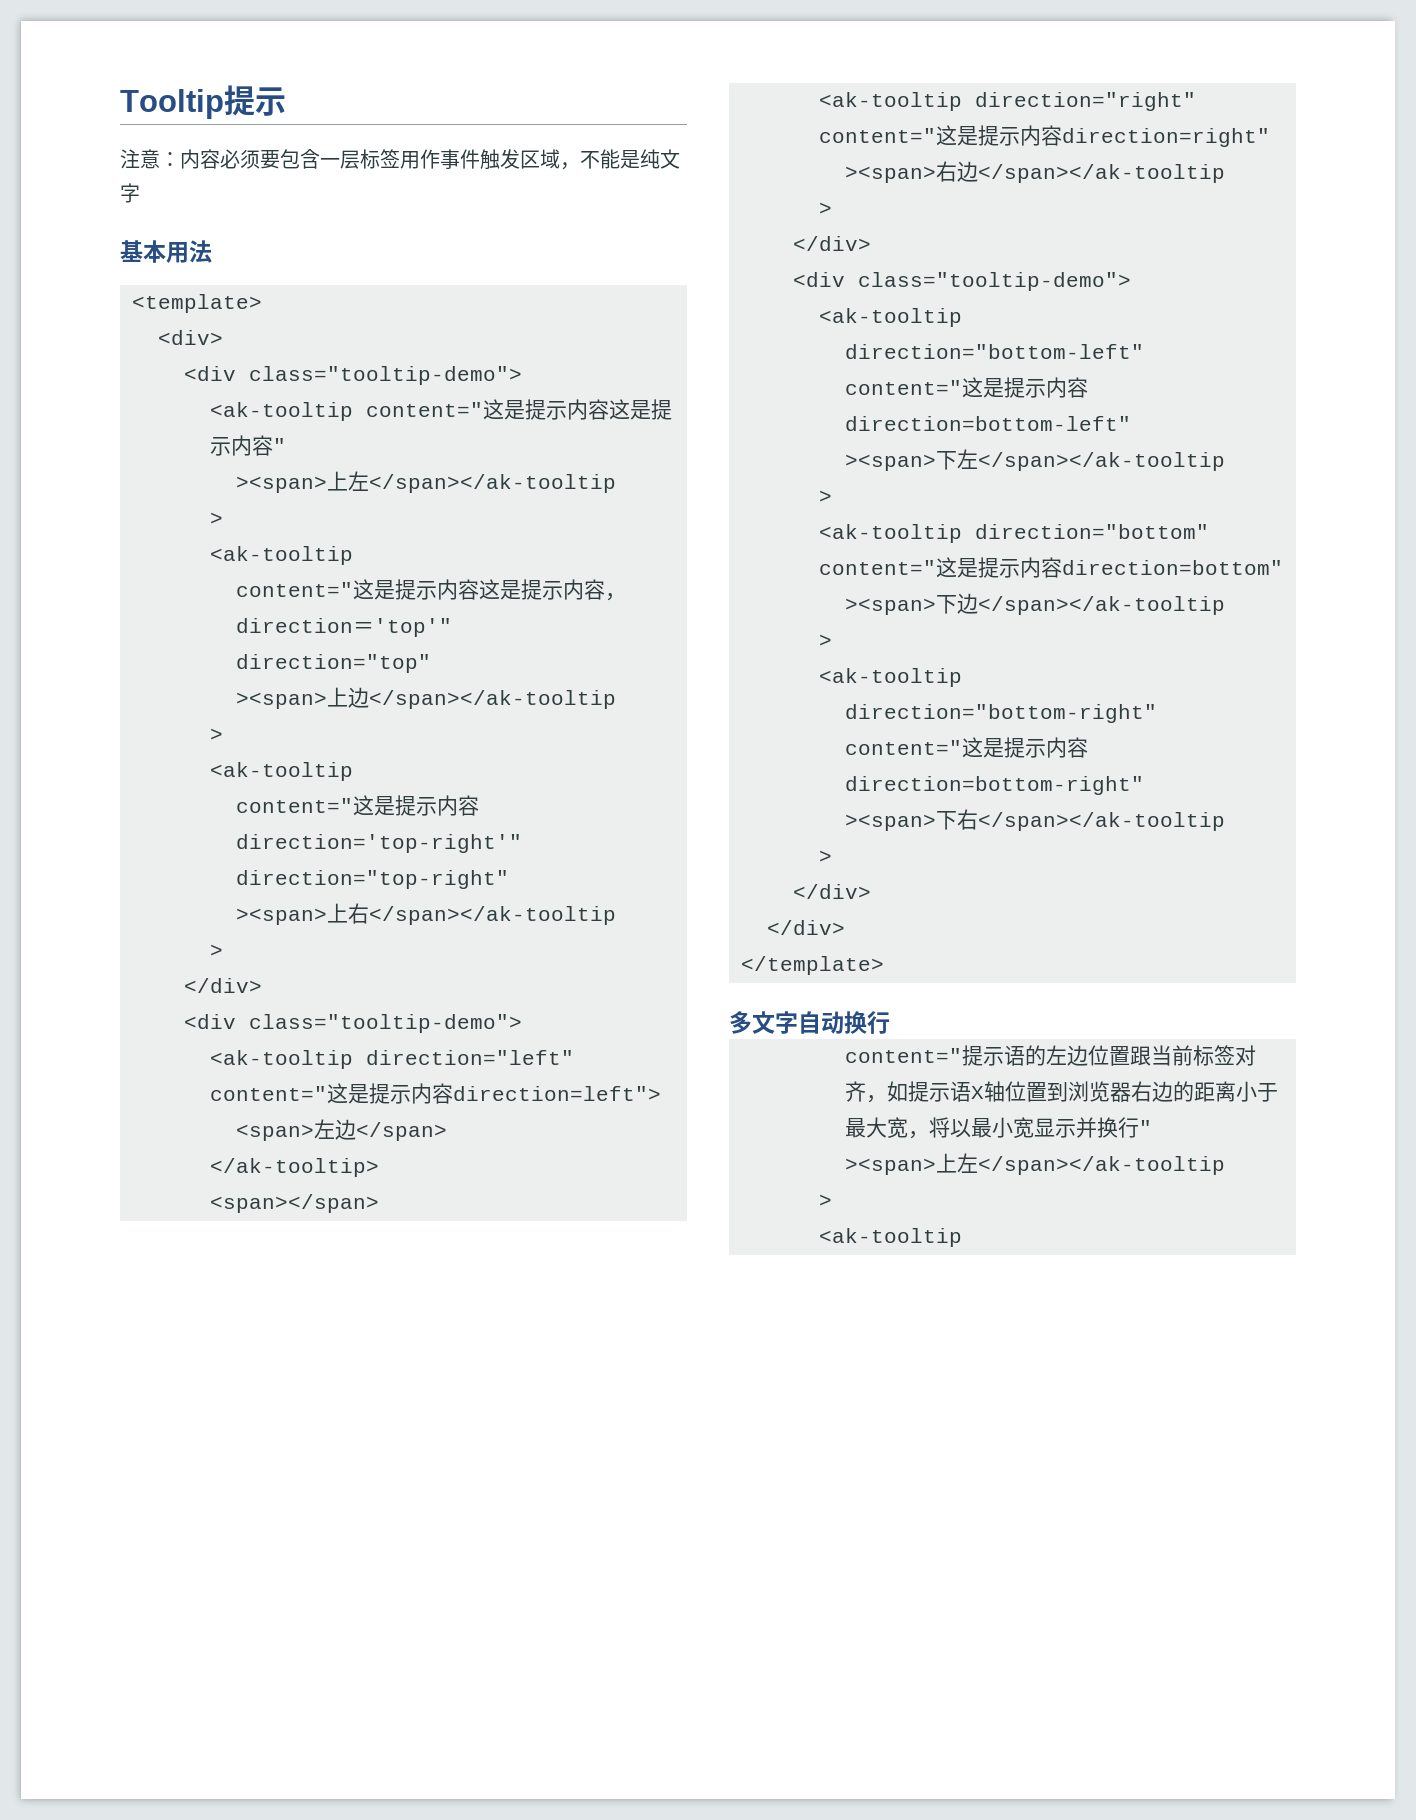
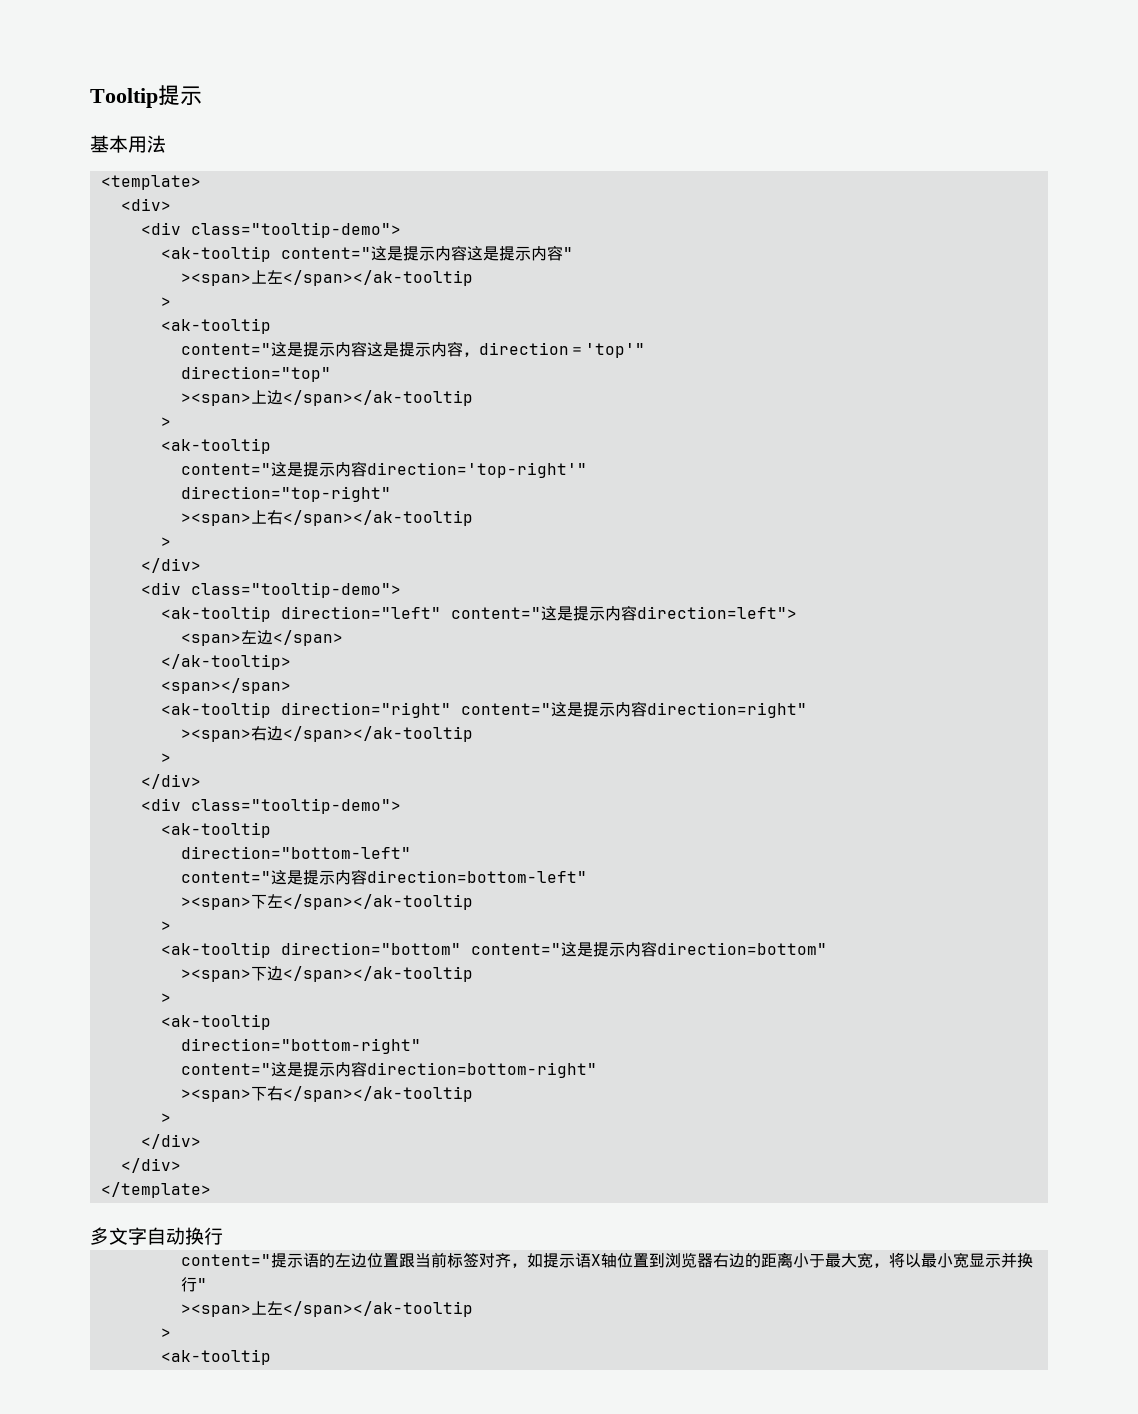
- 注意：内容必须要包含一层标签用作事件触发区域，不能是纯文字

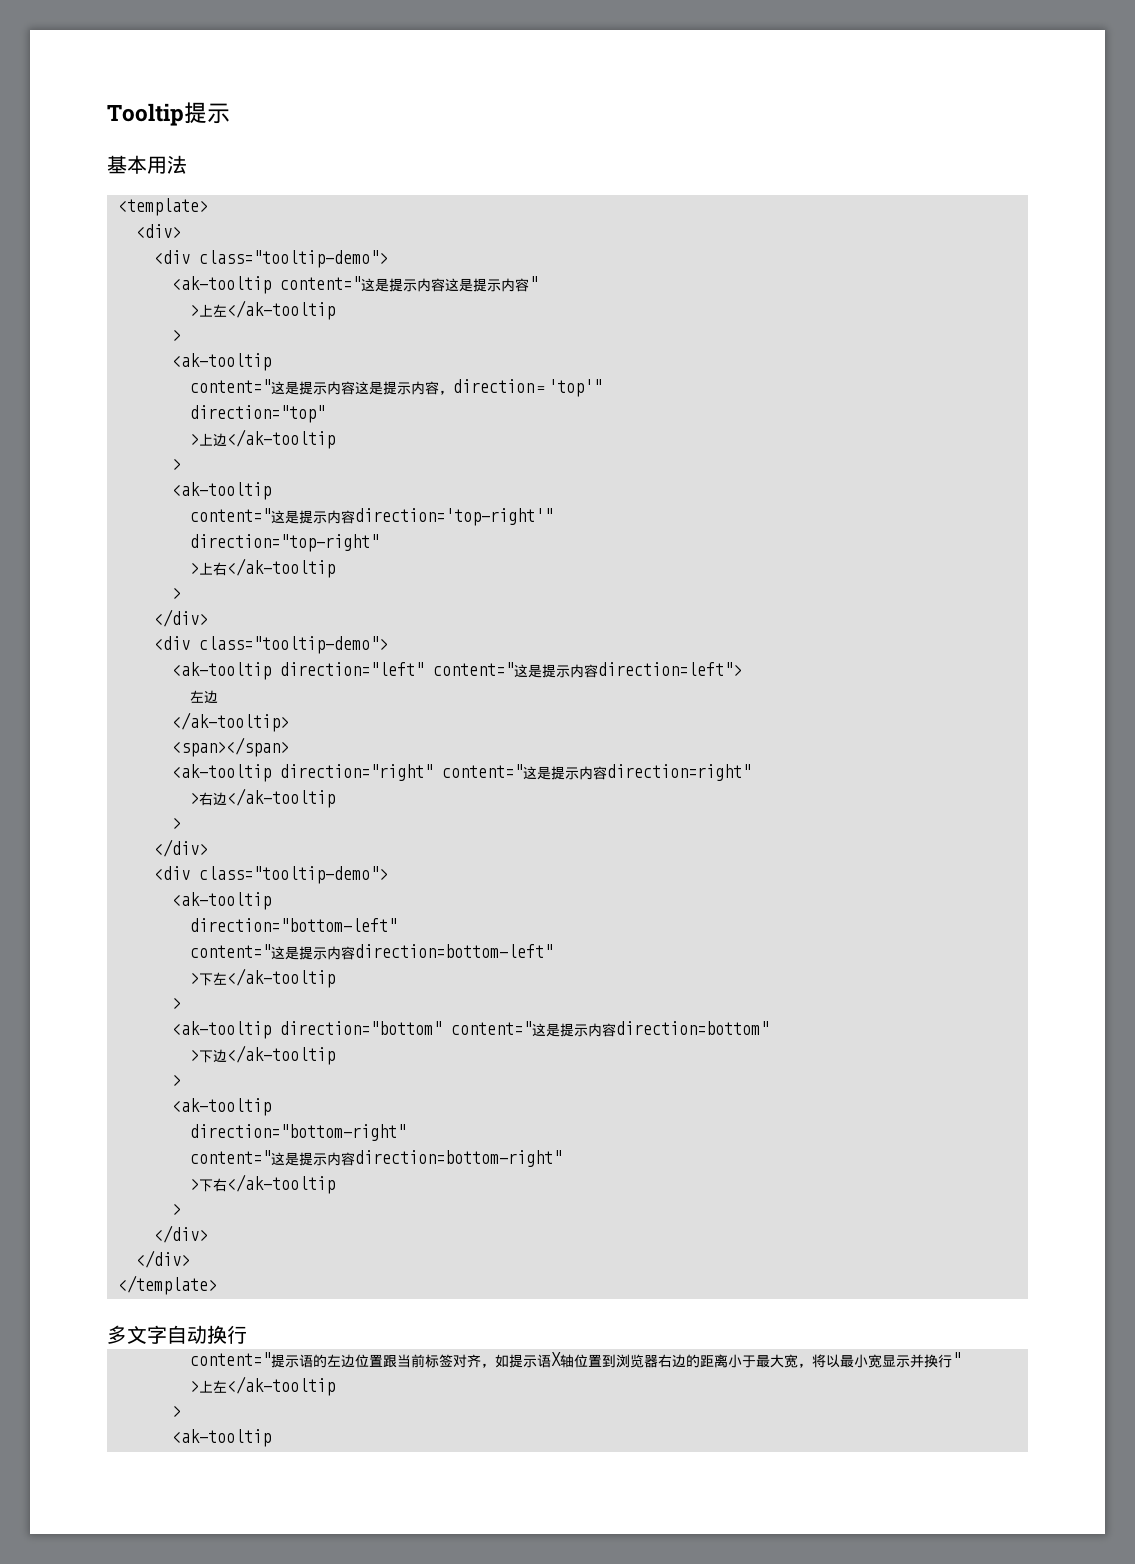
  <ak-tooltip content="这是提示内容这是提示内容"
- ><span>上左</span></ak-tooltip
+ >上左</ak-tooltip
- ><span>上边</span></ak-tooltip
+ >上边</ak-tooltip
- ><span>上右</span></ak-tooltip
+ >上右</ak-tooltip
  <ak-tooltip direction="left" content="这是提示内容direction=left">
- <span>左边</span>
+ 左边
- ><span>右边</span></ak-tooltip
+ >右边</ak-tooltip
- ><span>下左</span></ak-tooltip
+ >下左</ak-tooltip
- ><span>下边</span></ak-tooltip
+ >下边</ak-tooltip
- ><span>下右</span></ak-tooltip
+ >下右</ak-tooltip
  content="提示语的左边位置跟当前标签对齐，如提示语X轴位置到浏览器右边的距离小于最大宽，将以最小宽显示并换行"
- ><span>上左</span></ak-tooltip
+ >上左</ak-tooltip

